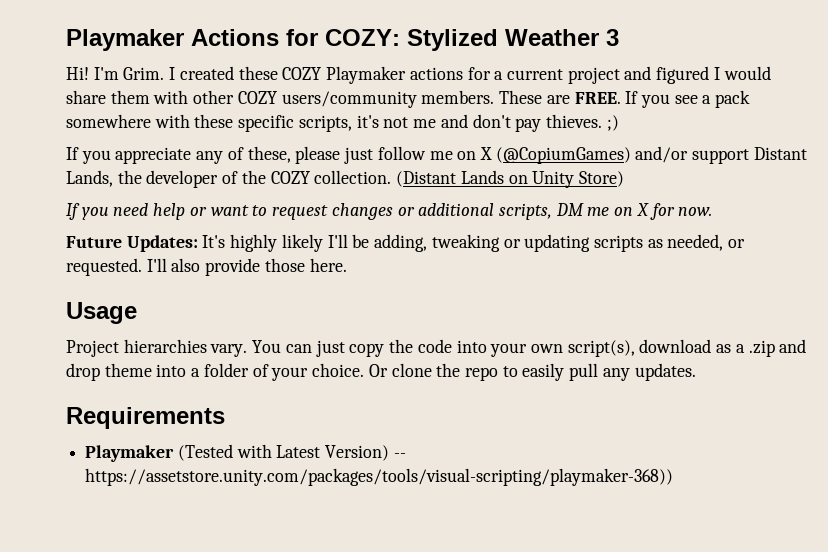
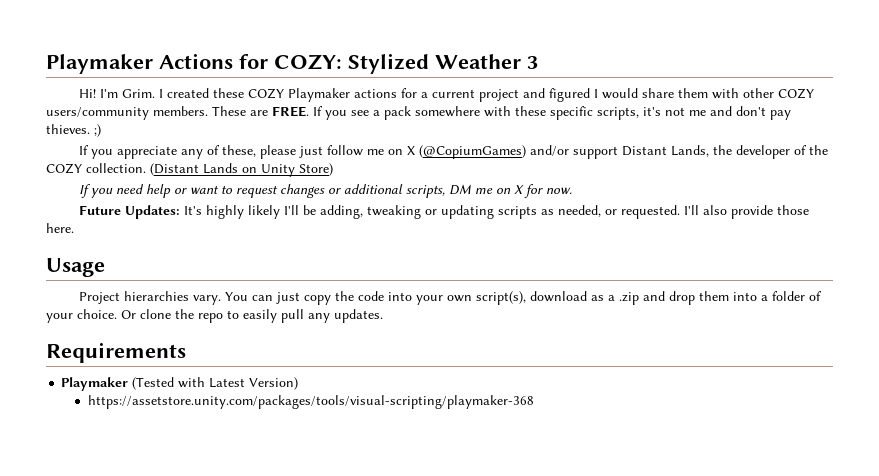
- You can just copy the code into your own script(s), download as a .zip and drop theme into a folder of your choice.
+ You can just copy the code into your own script(s), download as a .zip and drop them into a folder of your choice.
- Playmaker (Tested with Latest Version) -- https://assetstore.unity.com/packages/tools/visual-scripting/playmaker-368))
+ Playmaker (Tested with Latest Version)
+ https://assetstore.unity.com/packages/tools/visual-scripting/playmaker-368

